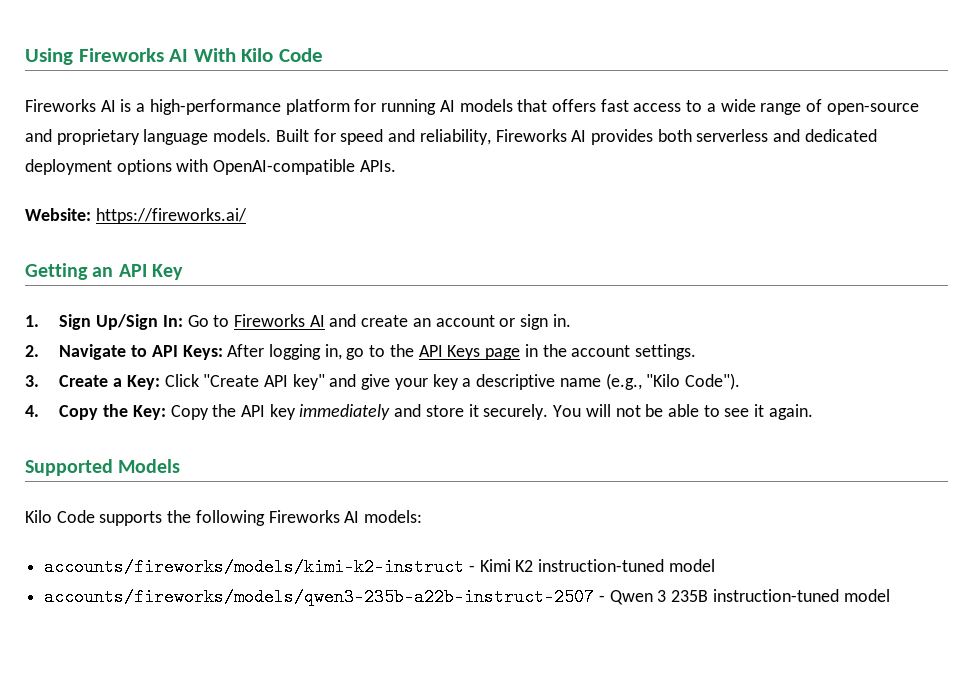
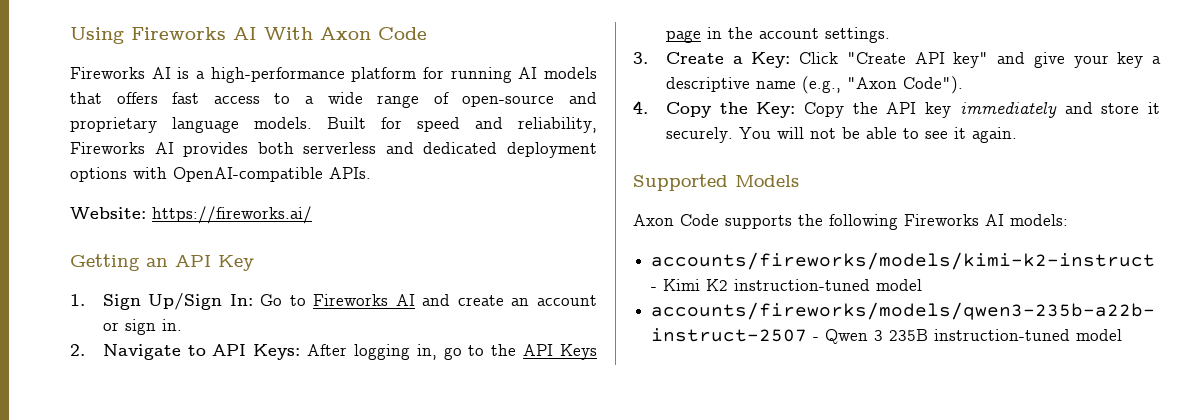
- Using Fireworks AI With Kilo Code
+ Using Fireworks AI With Axon Code
- 3. Create a Key: Click "Create API key" and give your key a descriptive name (e.g., "Kilo Code").
+ 3. Create a Key: Click "Create API key" and give your key a descriptive name (e.g., "Axon Code").
- Kilo Code supports the following Fireworks AI models:
+ Axon Code supports the following Fireworks AI models:

